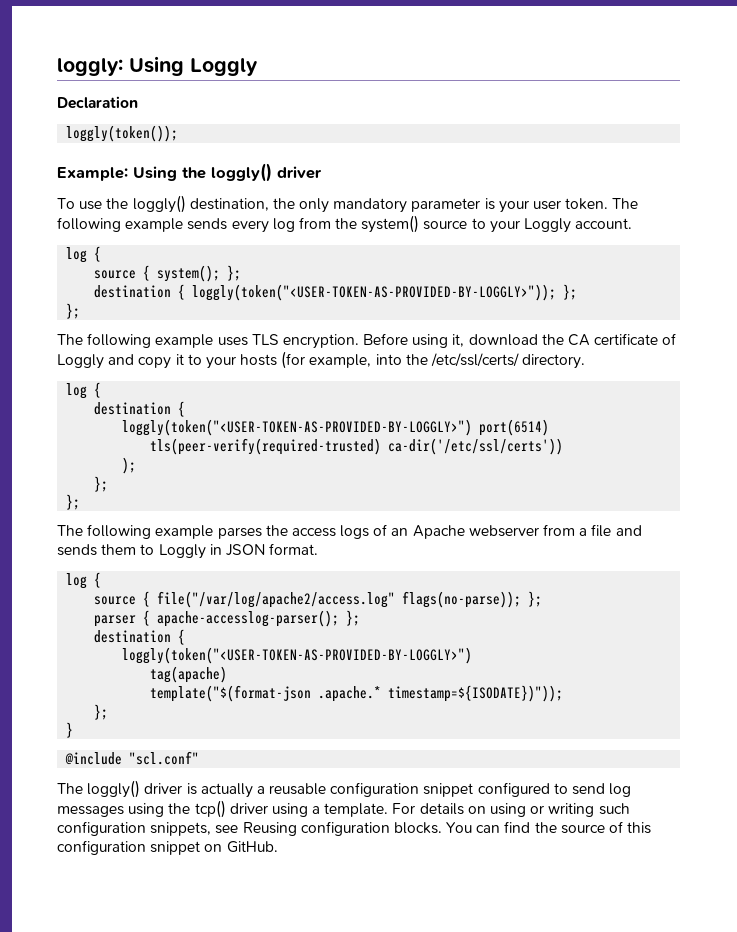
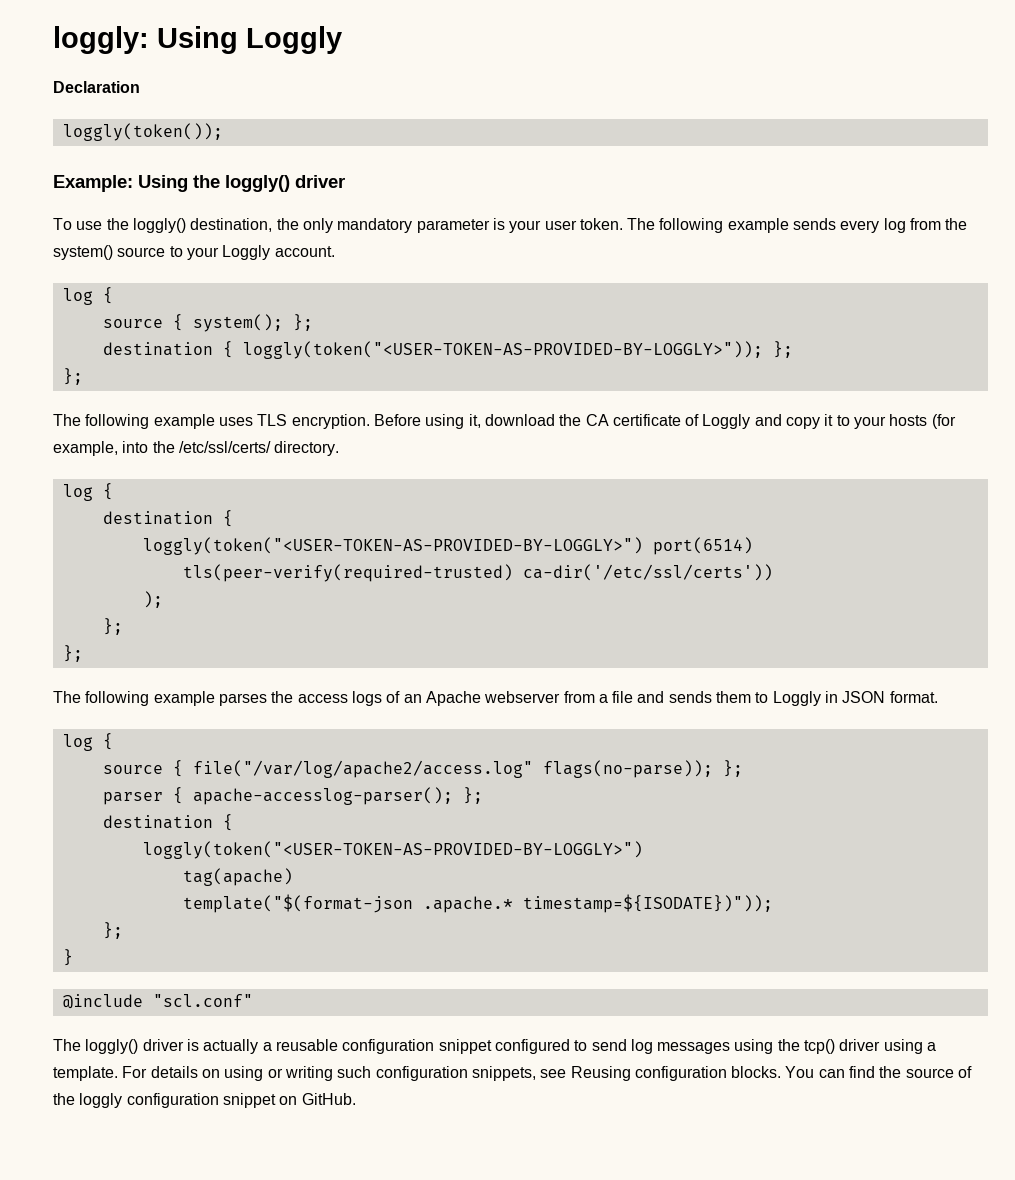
- You can find the source of this configuration snippet on GitHub.
+ You can find the source of the loggly configuration snippet on GitHub.

